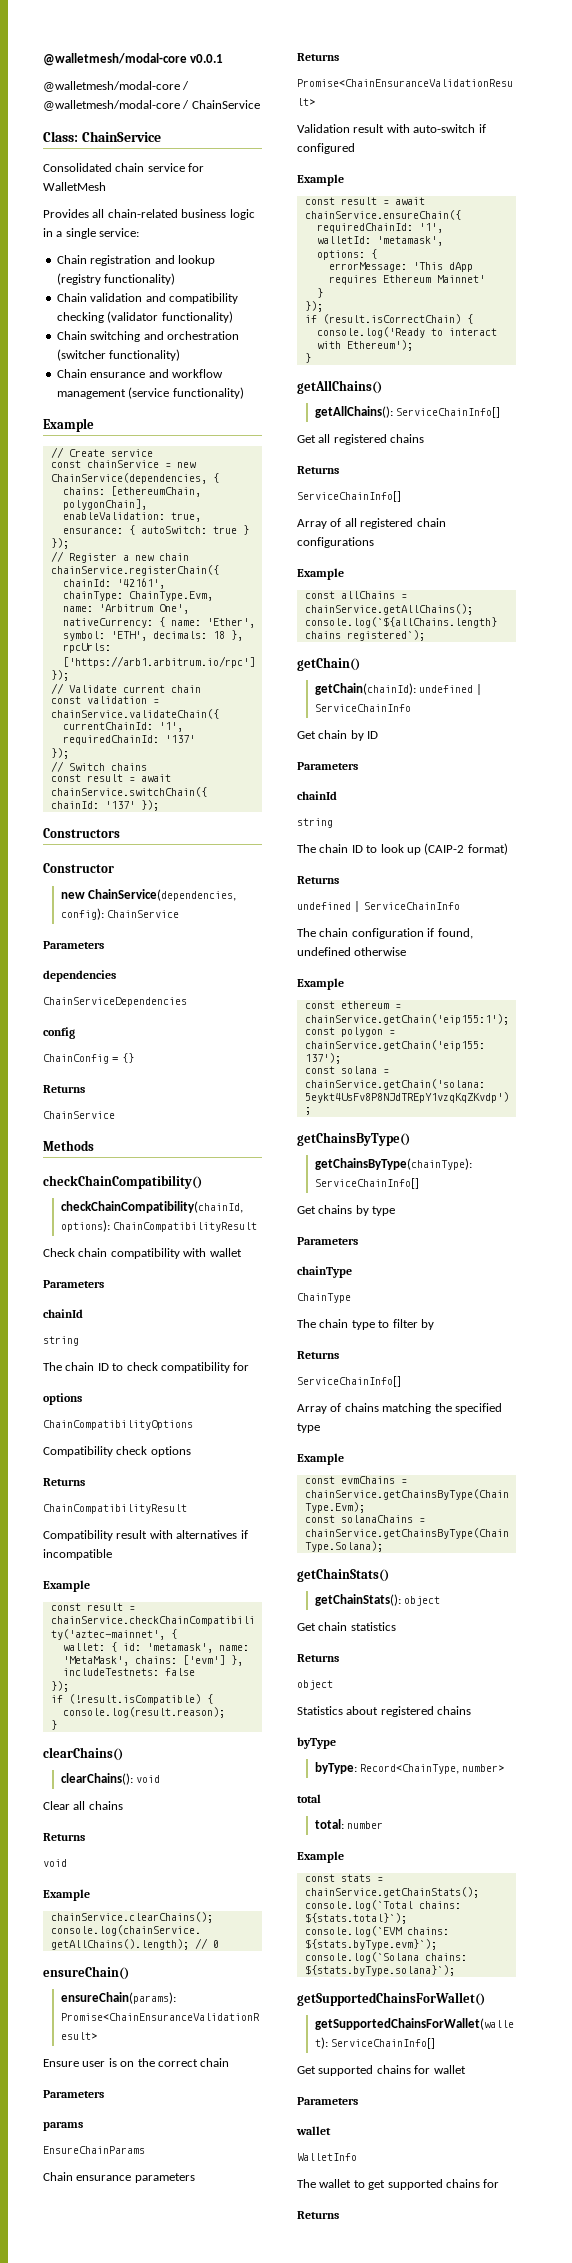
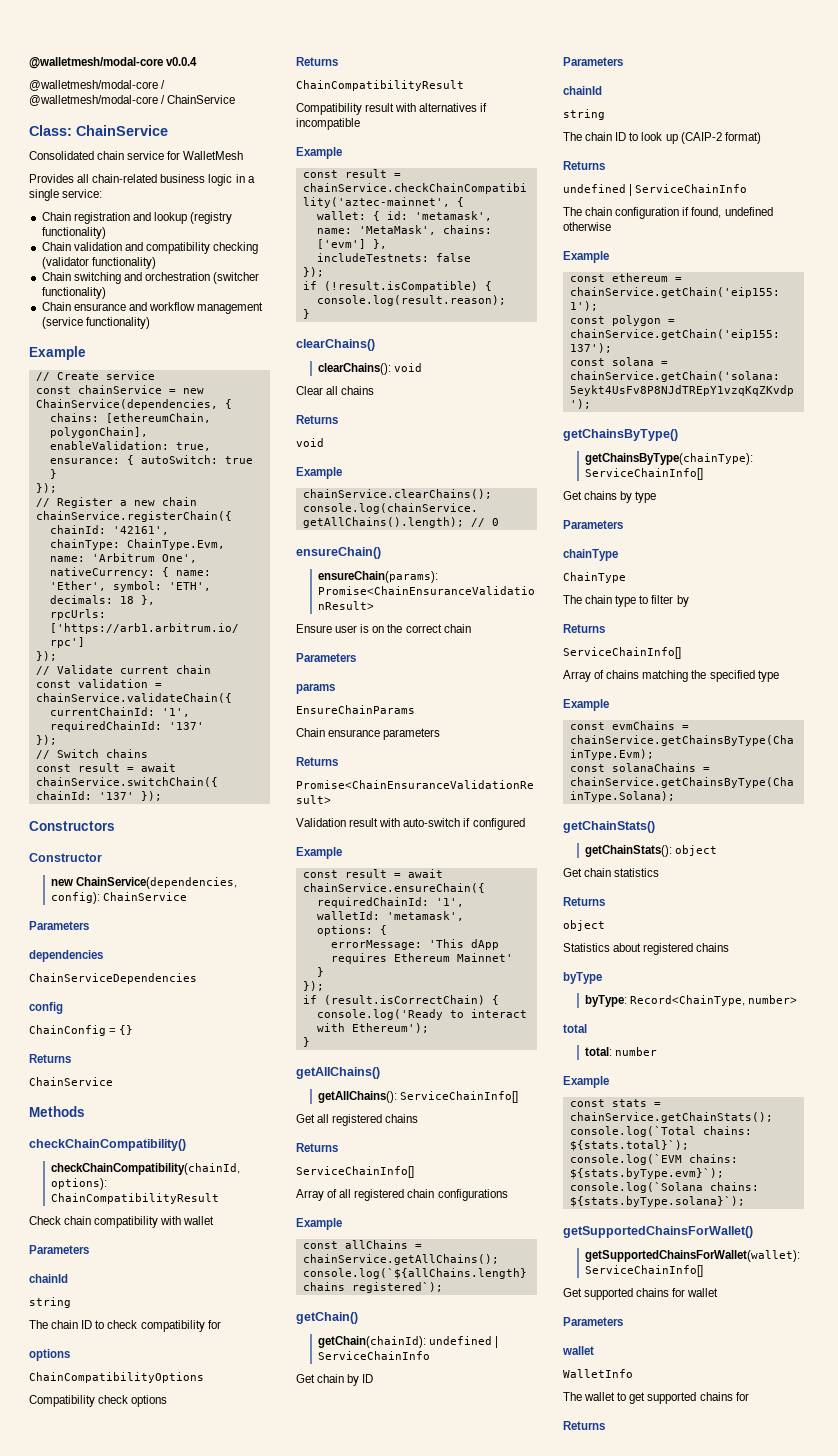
- @walletmesh/modal-core v0.0.1
+ @walletmesh/modal-core v0.0.4

